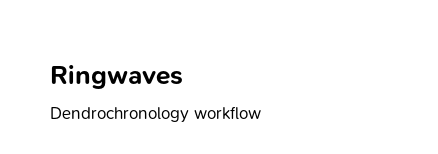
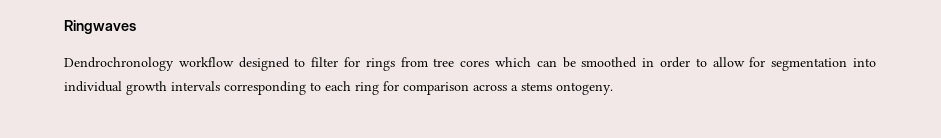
- Dendrochronology workflow
+ Dendrochronology workflow designed to filter for rings from tree cores which can be smoothed in order to allow for segmentation into individual growth intervals corresponding to each ring for comparison across a stems ontogeny.

